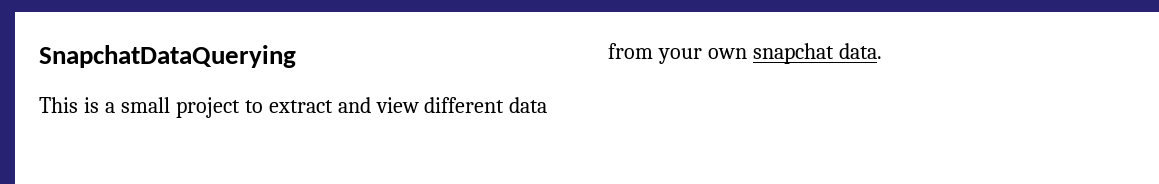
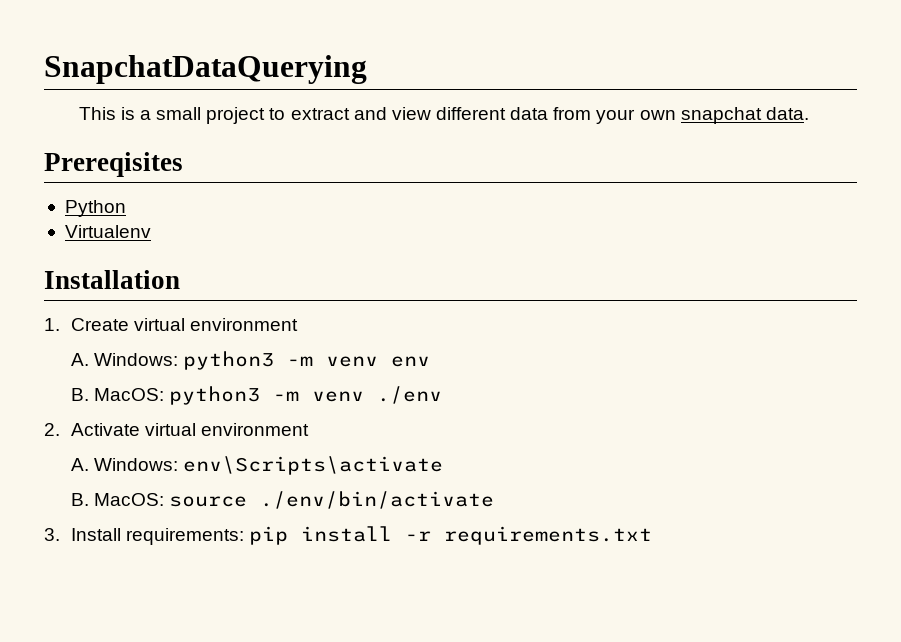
+ Prereqisites
+ Python
+ Virtualenv
+ Installation
+ 1. Create virtual environment
+ A. Windows: python3 -m venv env
+ B. MacOS: python3 -m venv ./env
+ 2. Activate virtual environment
+ A. Windows: env\Scripts\activate
+ B. MacOS: source ./env/bin/activate
+ 3. Install requirements: pip install -r requirements.txt

